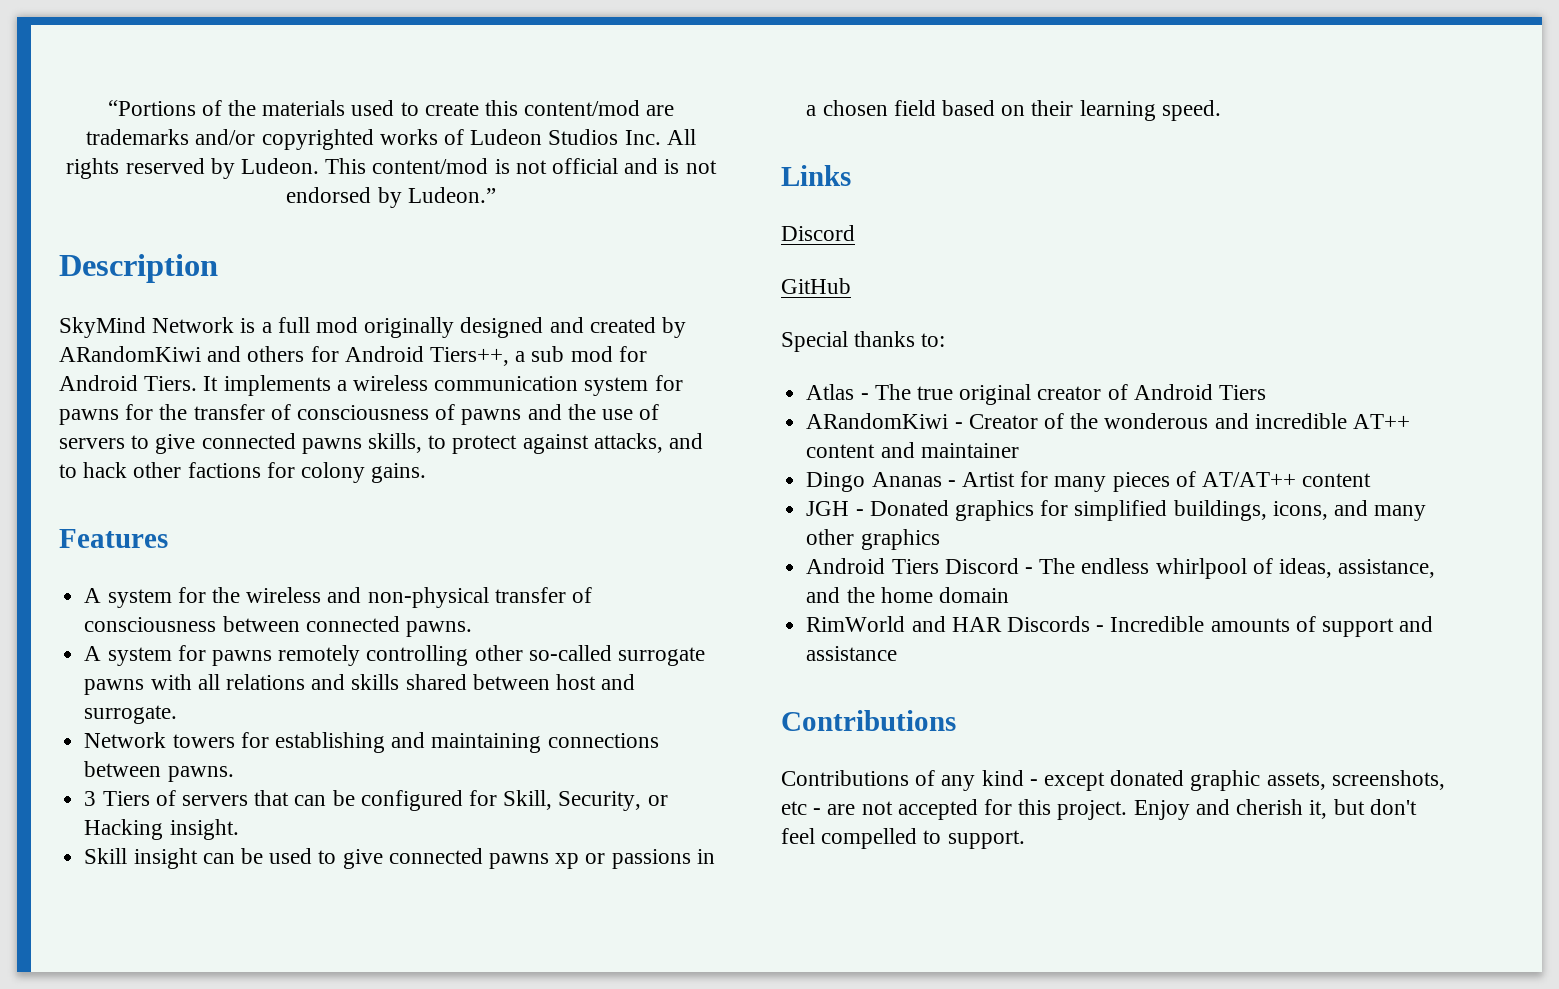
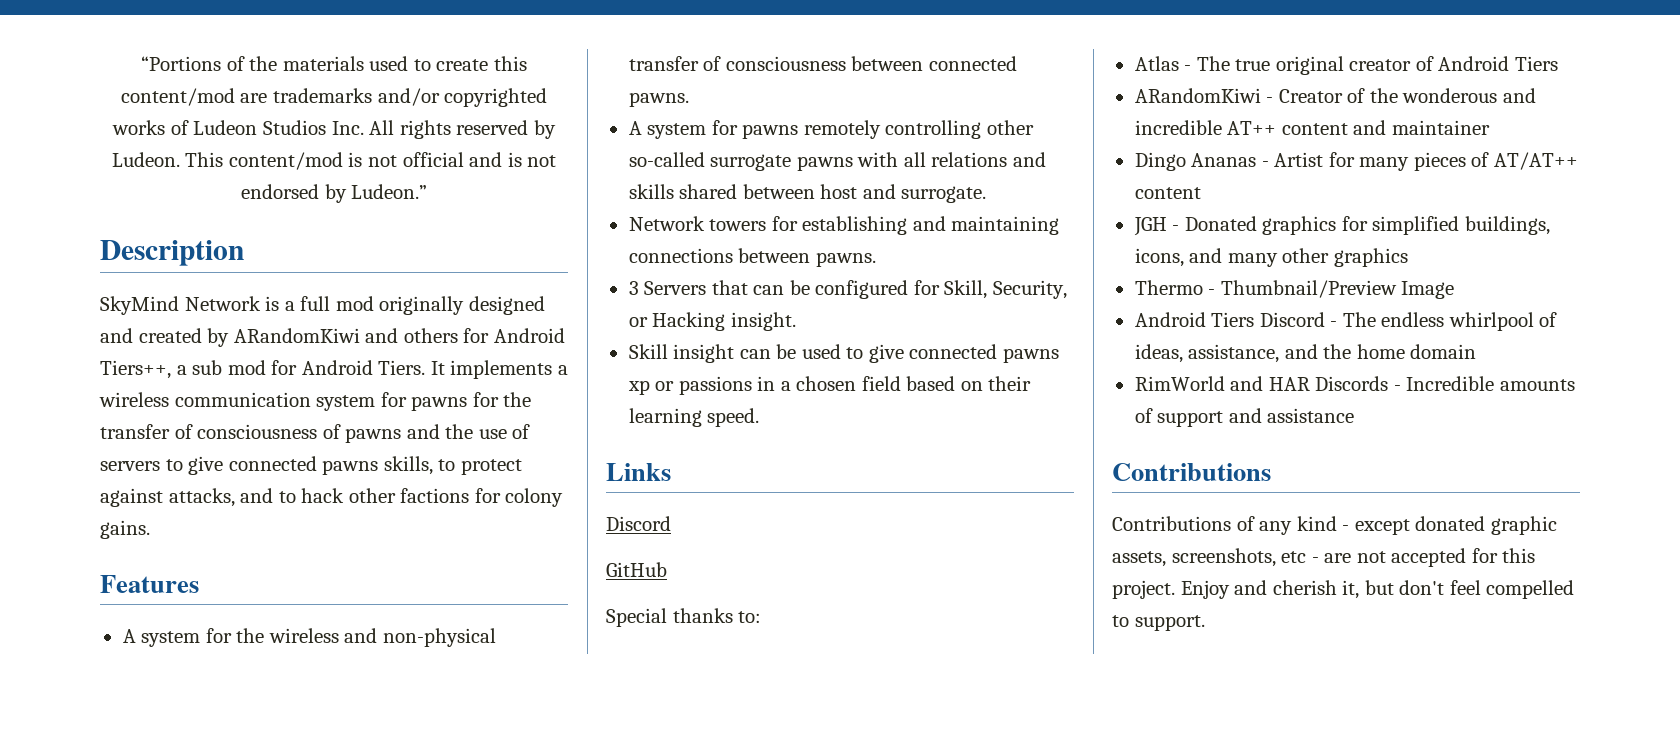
- 3 Tiers of servers that can be configured for Skill, Security, or Hacking insight.
+ 3 Servers that can be configured for Skill, Security, or Hacking insight.
+ Thermo - Thumbnail/Preview Image

